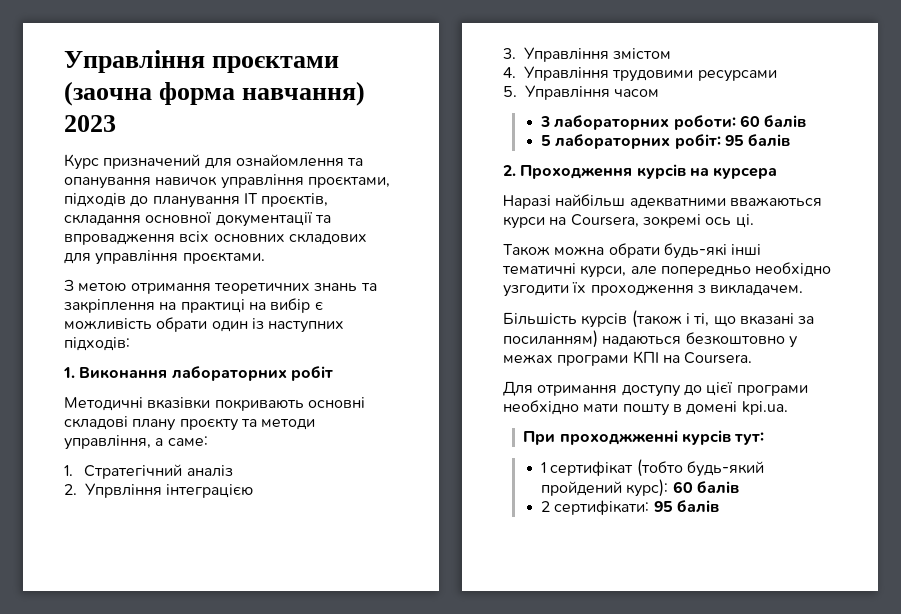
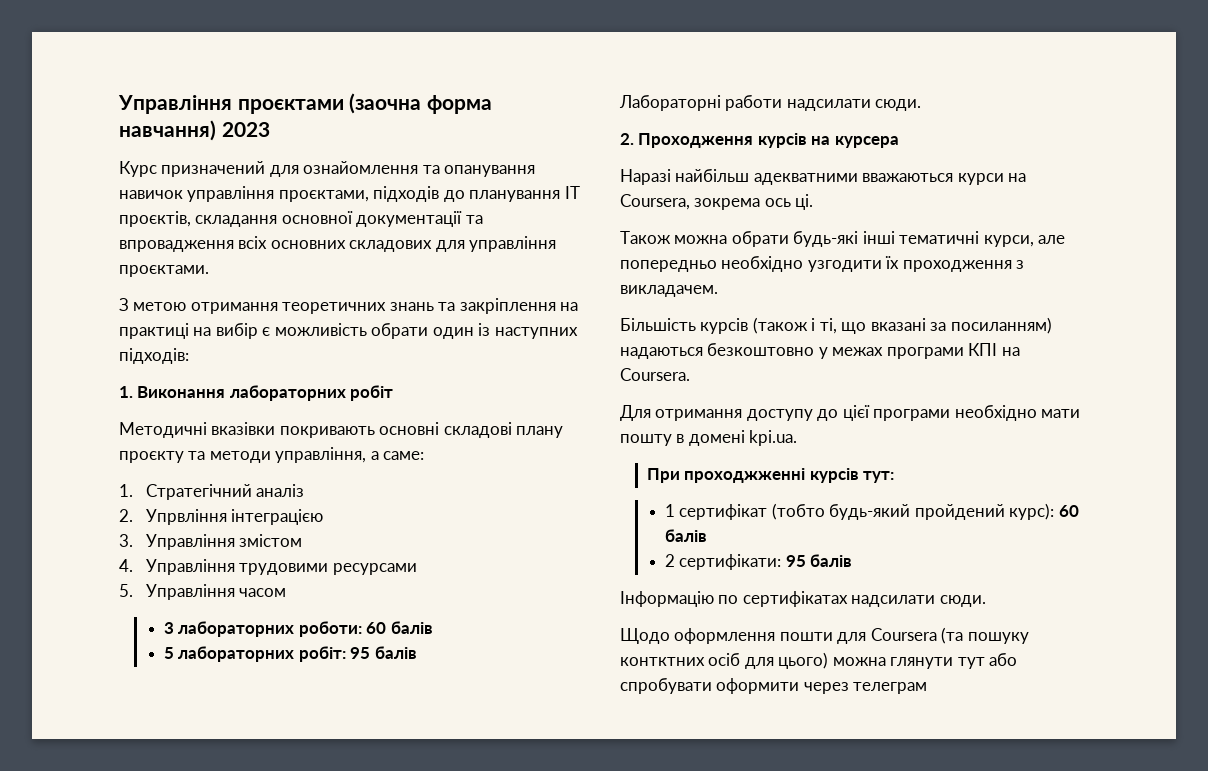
+ Лабораторні работи надсилати сюди.
- Наразі найбільш адекватними вважаються курси на Coursera, зокремі ось ці.
+ Наразі найбільш адекватними вважаються курси на Coursera, зокрема ось ці.
+ Інформацію по сертифікатах надсилати сюди.
+ Щодо оформлення пошти для Coursera (та пошуку контктних осіб для цього) можна глянути тут або спробувати оформити через телеграм

